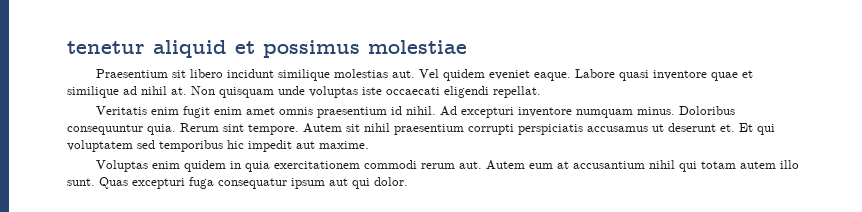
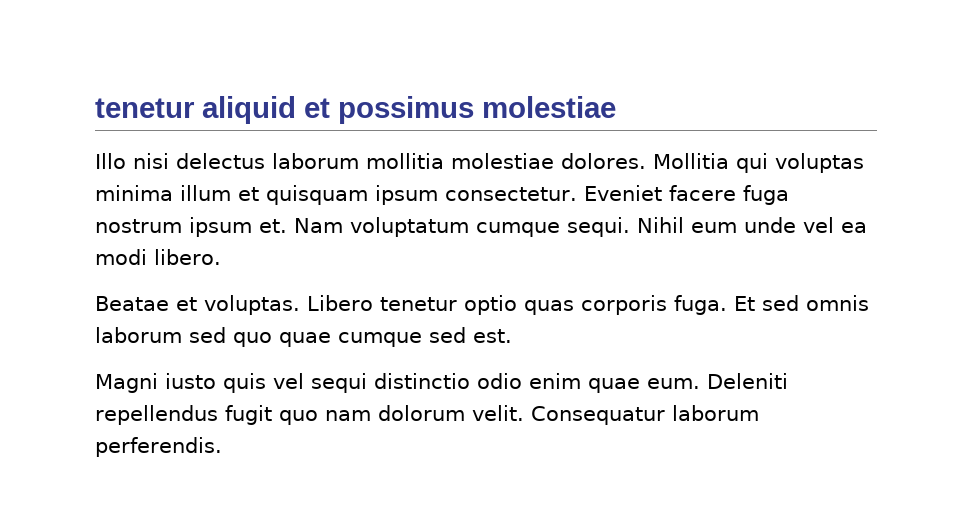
- Praesentium sit libero incidunt similique molestias aut. Vel quidem eveniet eaque. Labore quasi inventore quae et similique ad nihil at. Non quisquam unde voluptas iste occaecati eligendi repellat.
- Veritatis enim fugit enim amet omnis praesentium id nihil. Ad excepturi inventore numquam minus. Doloribus consequuntur quia. Rerum sint tempore. Autem sit nihil praesentium corrupti perspiciatis accusamus ut deserunt et. Et qui voluptatem sed temporibus hic impedit aut maxime.
- Voluptas enim quidem in quia exercitationem commodi rerum aut. Autem eum at accusantium nihil qui totam autem illo sunt. Quas excepturi fuga consequatur ipsum aut qui dolor.
+ Illo nisi delectus laborum mollitia molestiae dolores. Mollitia qui voluptas minima illum et quisquam ipsum consectetur. Eveniet facere fuga nostrum ipsum et. Nam voluptatum cumque sequi. Nihil eum unde vel ea modi libero.
+ Beatae et voluptas. Libero tenetur optio quas corporis fuga. Et sed omnis laborum sed quo quae cumque sed est.
+ Magni iusto quis vel sequi distinctio odio enim quae eum. Deleniti repellendus fugit quo nam dolorum velit. Consequatur laborum perferendis.

